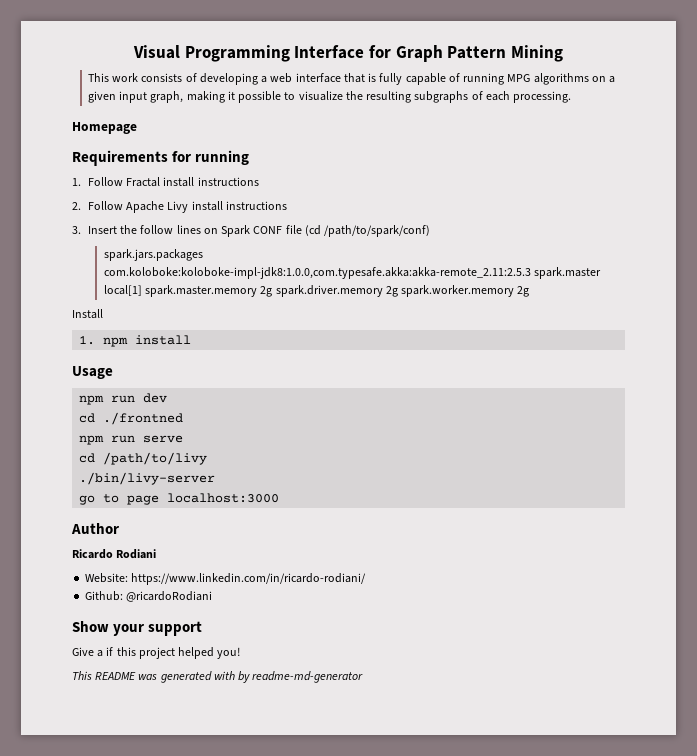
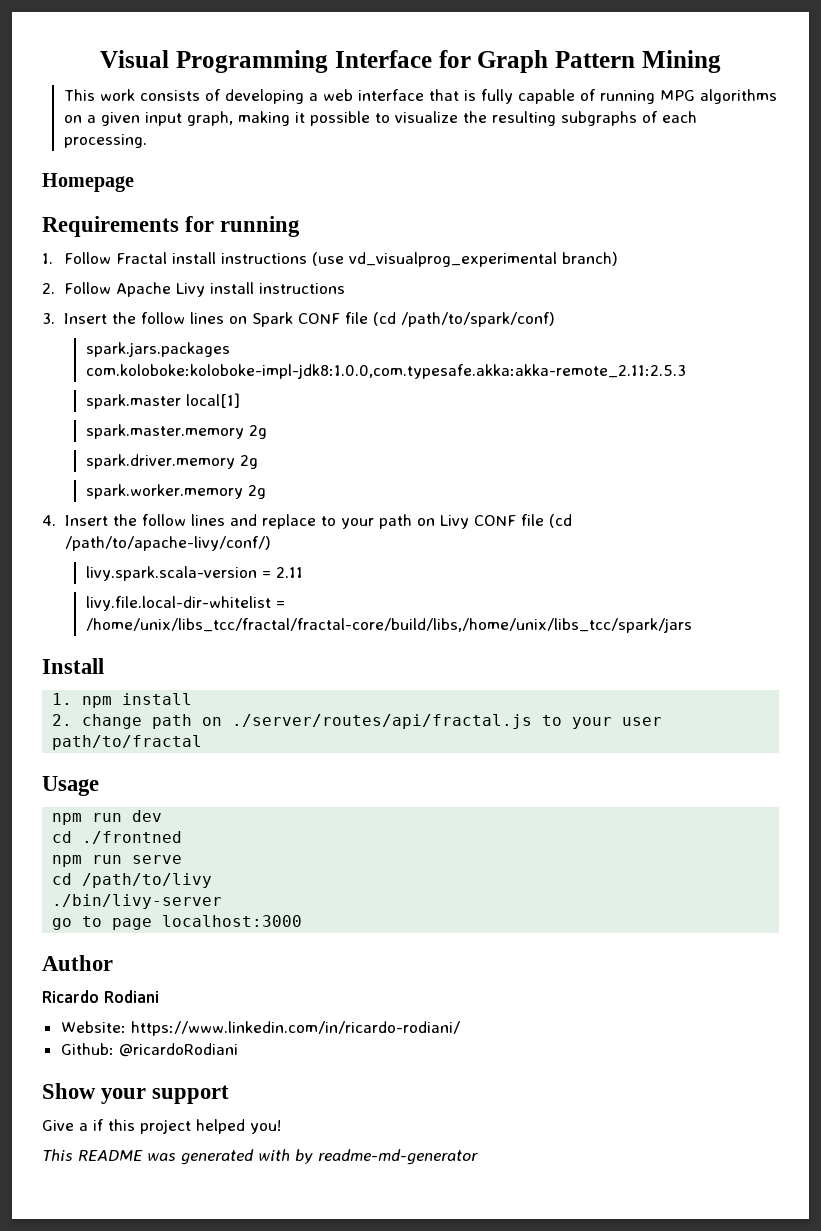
- 1. Follow Fractal install instructions
+ 1. Follow Fractal install instructions (use vd_visualprog_experimental branch)
- spark.jars.packages com.koloboke:koloboke-impl-jdk8:1.0.0,com.typesafe.akka:akka-remote_2.11:2.5.3 spark.master local[1] spark.master.memory 2g spark.driver.memory 2g spark.worker.memory 2g
+ spark.jars.packages com.koloboke:koloboke-impl-jdk8:1.0.0,com.typesafe.akka:akka-remote_2.11:2.5.3
+ spark.master local[1]
+ spark.master.memory 2g
+ spark.driver.memory 2g
+ spark.worker.memory 2g
+ 4. Insert the follow lines and replace to your path on Livy CONF file (cd /path/to/apache-livy/conf/)
+ livy.spark.scala-version = 2.11
+ livy.file.local-dir-whitelist = /home/unix/libs_tcc/fractal/fractal-core/build/libs,/home/unix/libs_tcc/spark/jars
  Install
  1. npm install
+ 2. change path on ./server/routes/api/fractal.js to your user path/to/fractal

